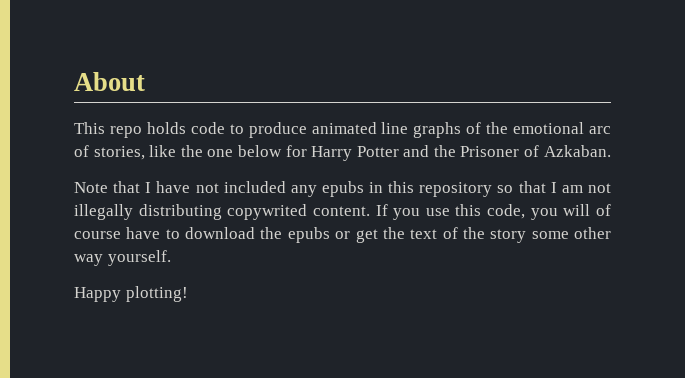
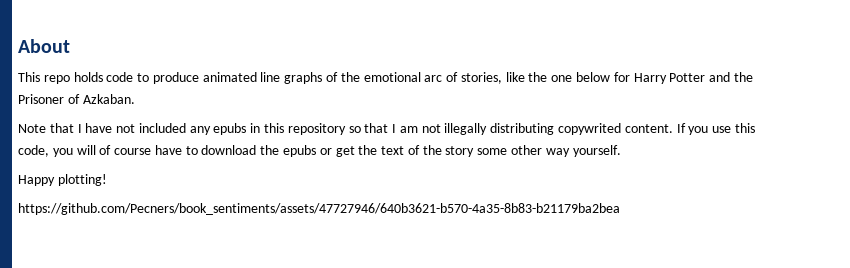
+ https://github.com/Pecners/book_sentiments/assets/47727946/640b3621-b570-4a35-8b83-b21179ba2bea

